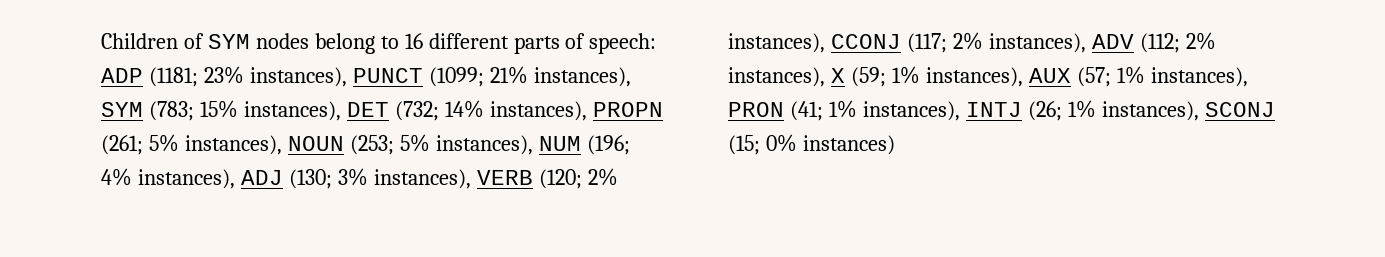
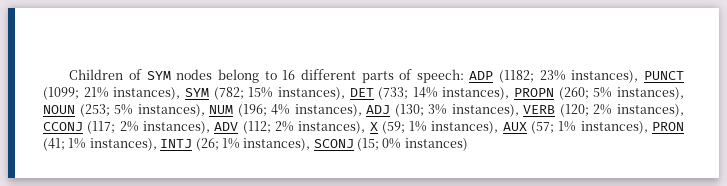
- ADP (1181;
+ ADP (1182;
- 21% instances), SYM (783;
+ 21% instances), SYM (782;
- 15% instances), DET (732;
+ 15% instances), DET (733;
- 14% instances), PROPN (261;
+ 14% instances), PROPN (260;

